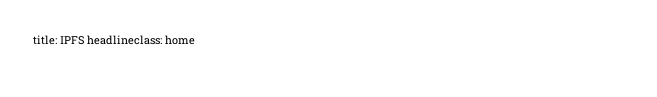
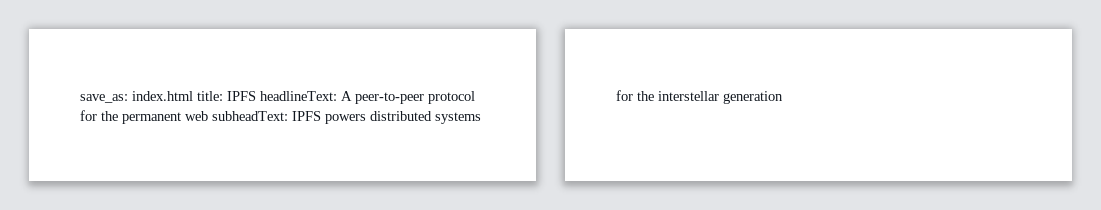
- title: IPFS headlineclass: home
+ save_as: index.html title: IPFS headlineText: A peer-to-peer protocol for the permanent web subheadText: IPFS powers distributed systems for the interstellar generation

